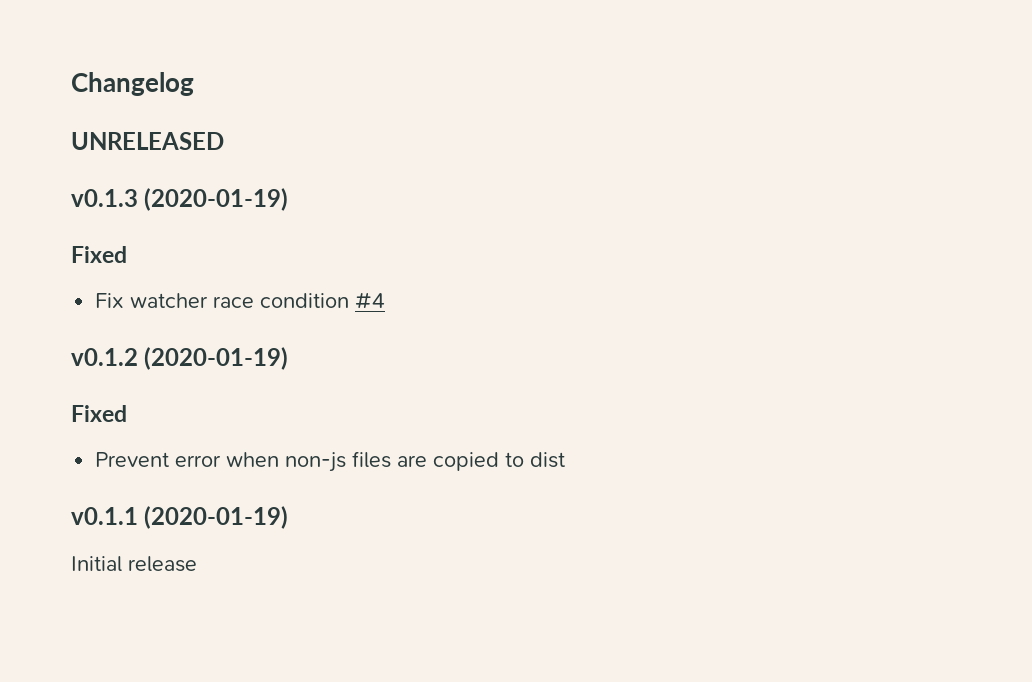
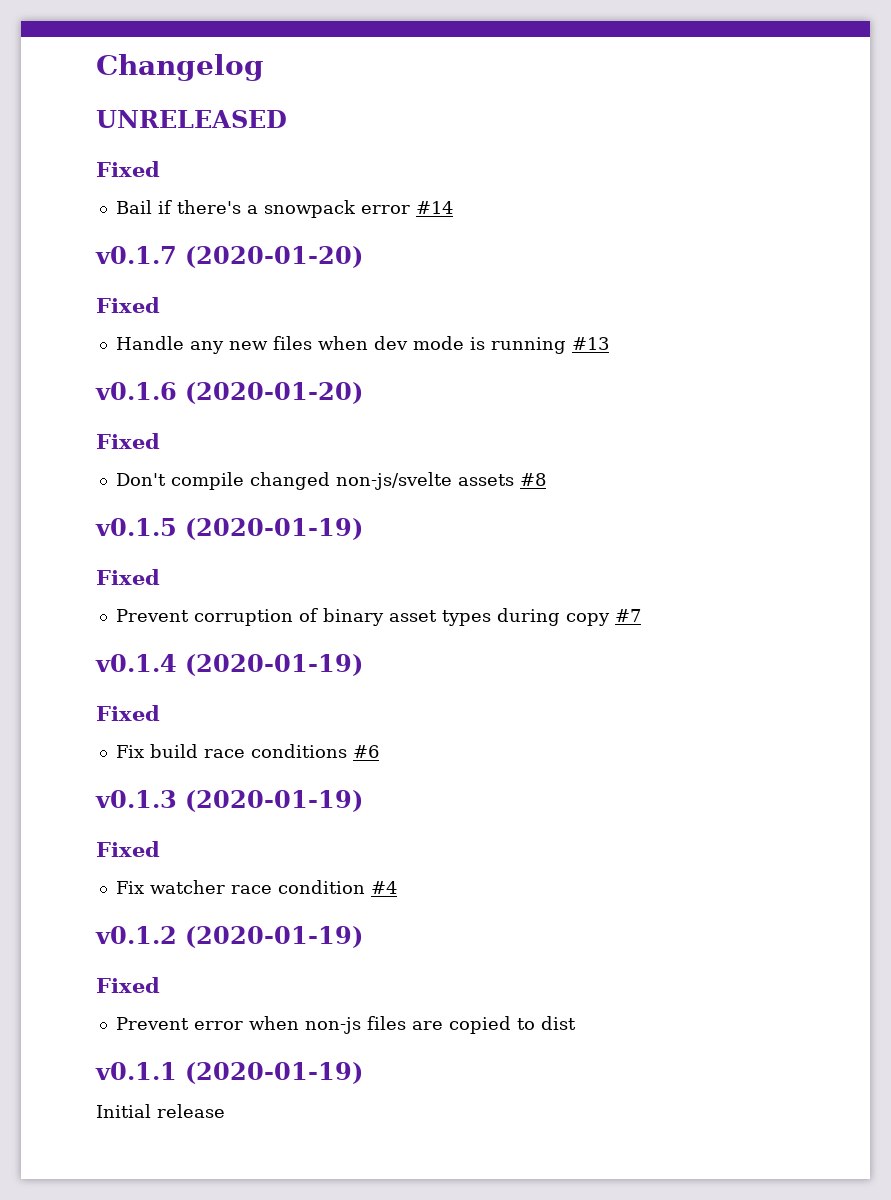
  UNRELEASED
+ Fixed
+ Bail if there's a snowpack error #14
+ v0.1.7 (2020-01-20)
+ Fixed
+ Handle any new files when dev mode is running #13
+ v0.1.6 (2020-01-20)
+ Fixed
+ Don't compile changed non-js/svelte assets #8
+ v0.1.5 (2020-01-19)
+ Fixed
+ Prevent corruption of binary asset types during copy #7
+ v0.1.4 (2020-01-19)
+ Fixed
+ Fix build race conditions #6

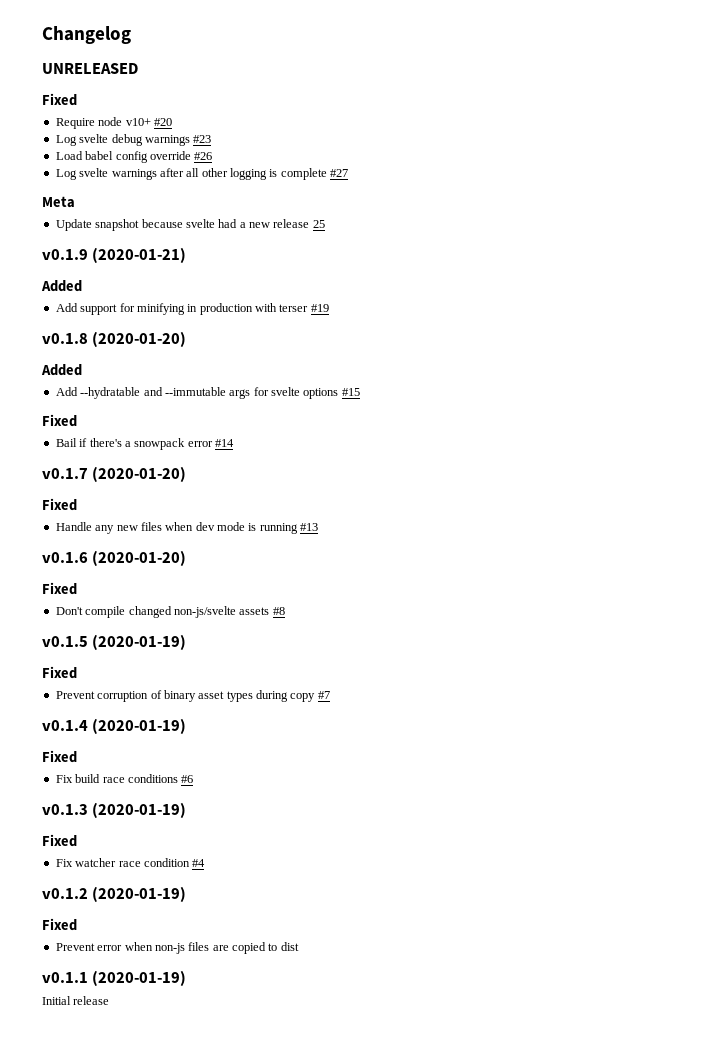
+ Require node v10+ #20
+ Log svelte debug warnings #23
+ Load babel config override #26
+ Log svelte warnings after all other logging is complete #27
+ Meta
+ Update snapshot because svelte had a new release 25
+ v0.1.9 (2020-01-21)
+ Added
+ Add support for minifying in production with terser #19
+ v0.1.8 (2020-01-20)
+ Added
+ Add --hydratable and --immutable args for svelte options #15
+ Fixed

